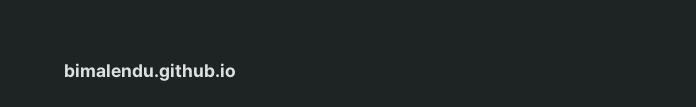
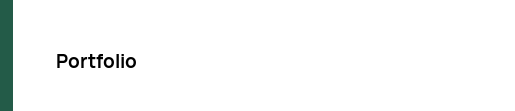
- bimalendu.github.io
+ Portfolio

